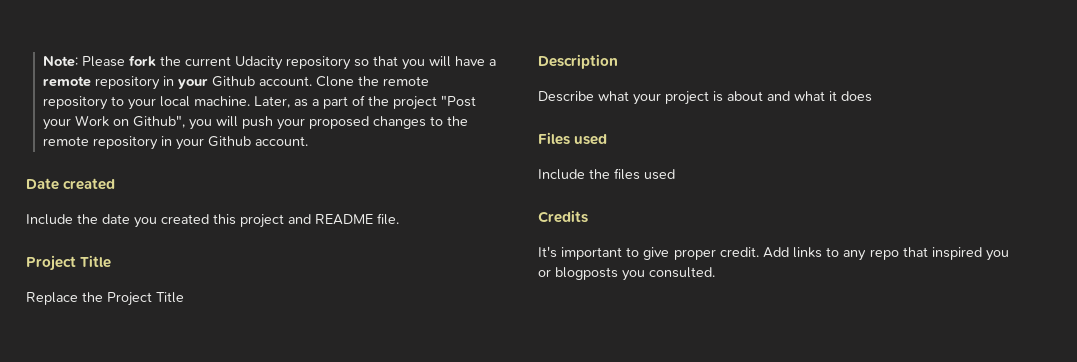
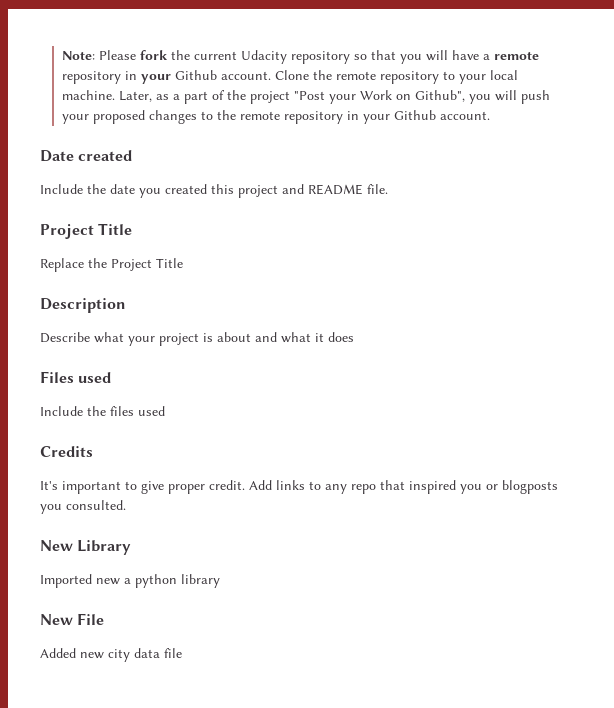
+ New Library
+ Imported new a python library
+ New File
+ Added new city data file

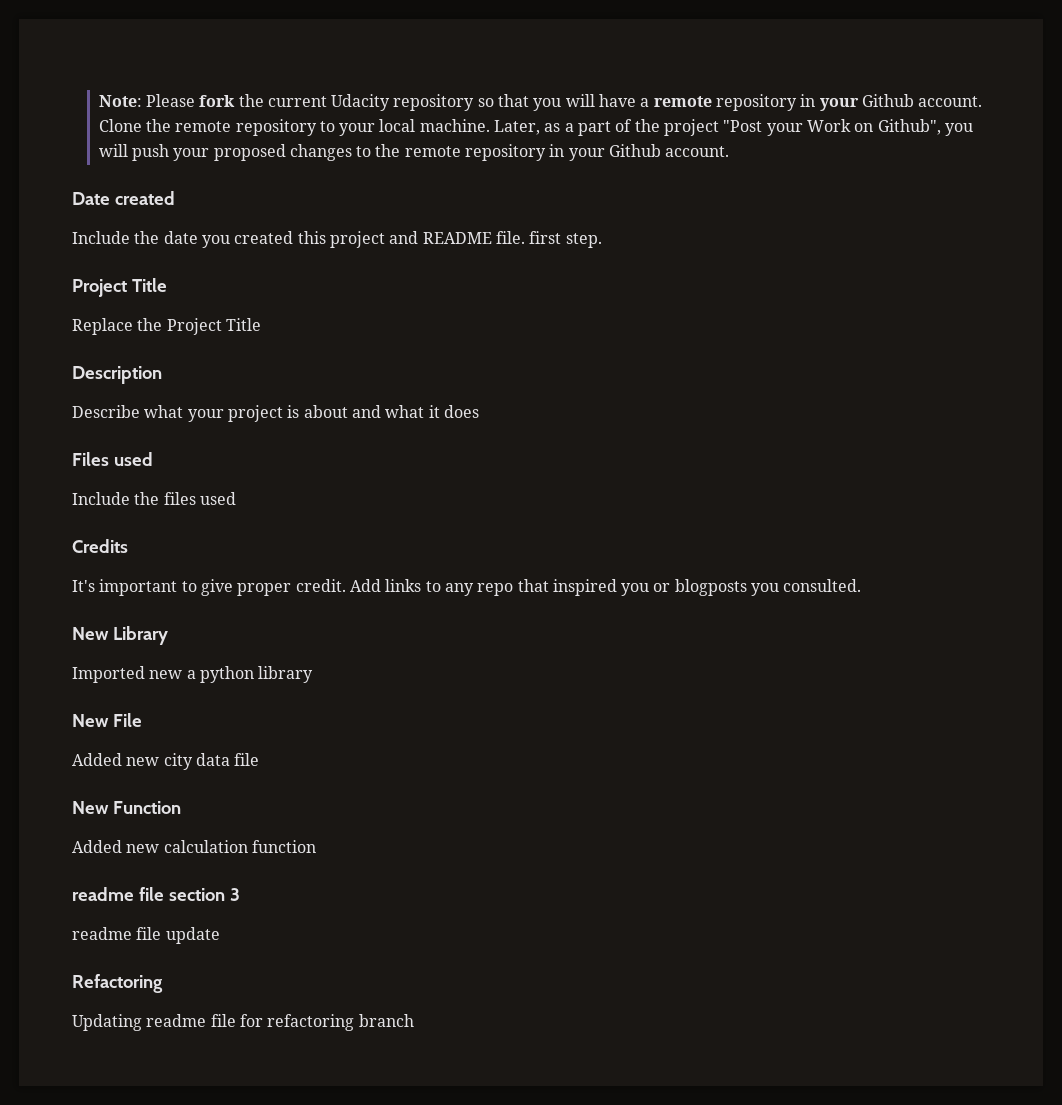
- Include the date you created this project and README file.
+ Include the date you created this project and README file. first step.
+ New Function
+ Added new calculation function
+ readme file section 3
+ readme file update
+ Refactoring
+ Updating readme file for refactoring branch

